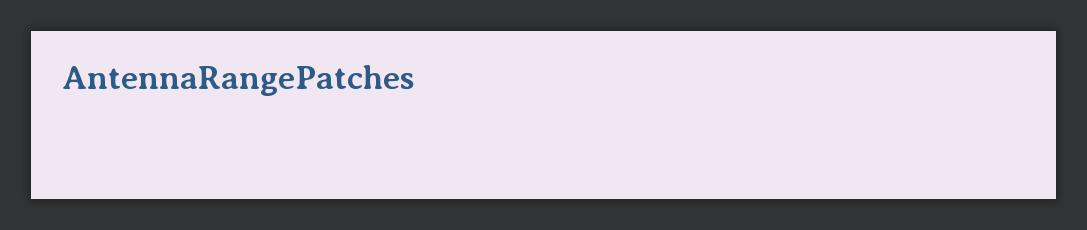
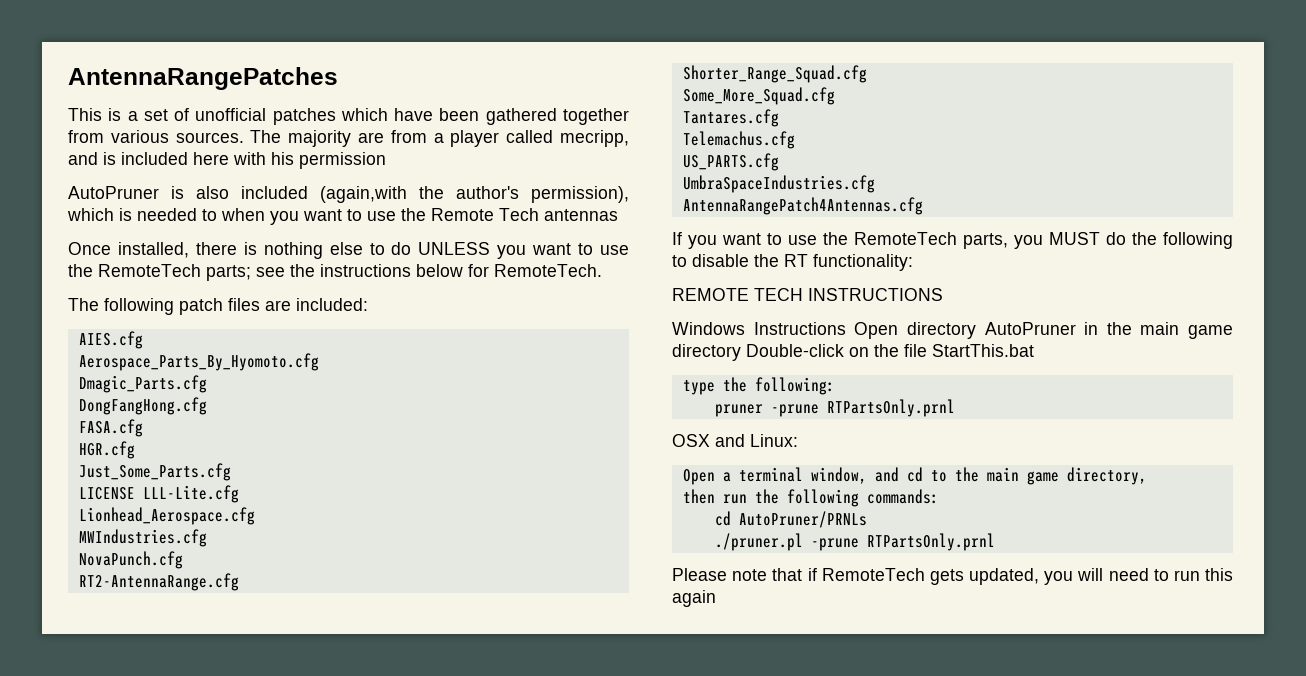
+ This is a set of unofficial patches which have been gathered together from various sources. The majority are from a player called mecripp, and is included here with his permission
+ AutoPruner is also included (again,with the author's permission), which is needed to when you want to use the Remote Tech antennas
+ Once installed, there is nothing else to do UNLESS you want to use the RemoteTech parts; see the instructions below for RemoteTech.
+ The following patch files are included:
+ AIES.cfg
+ Aerospace_Parts_By_Hyomoto.cfg
+ Dmagic_Parts.cfg
+ DongFangHong.cfg
+ FASA.cfg
+ HGR.cfg
+ Just_Some_Parts.cfg
+ LICENSE LLL-Lite.cfg
+ Lionhead_Aerospace.cfg
+ MWIndustries.cfg
+ NovaPunch.cfg
+ RT2-AntennaRange.cfg
+ Shorter_Range_Squad.cfg
+ Some_More_Squad.cfg
+ Tantares.cfg
+ Telemachus.cfg
+ US_PARTS.cfg
+ UmbraSpaceIndustries.cfg
+ AntennaRangePatch4Antennas.cfg
+ If you want to use the RemoteTech parts, you MUST do the following to disable the RT functionality:
+ REMOTE TECH INSTRUCTIONS
+ Windows Instructions Open directory AutoPruner in the main game directory Double-click on the file StartThis.bat
+ type the following:
+ pruner -prune RTPartsOnly.prnl
+ OSX and Linux:
+ Open a terminal window, and cd to the main game directory,
+ then run the following commands:
+ cd AutoPruner/PRNLs
+ ./pruner.pl -prune RTPartsOnly.prnl
+ Please note that if RemoteTech gets updated, you will need to run this again

